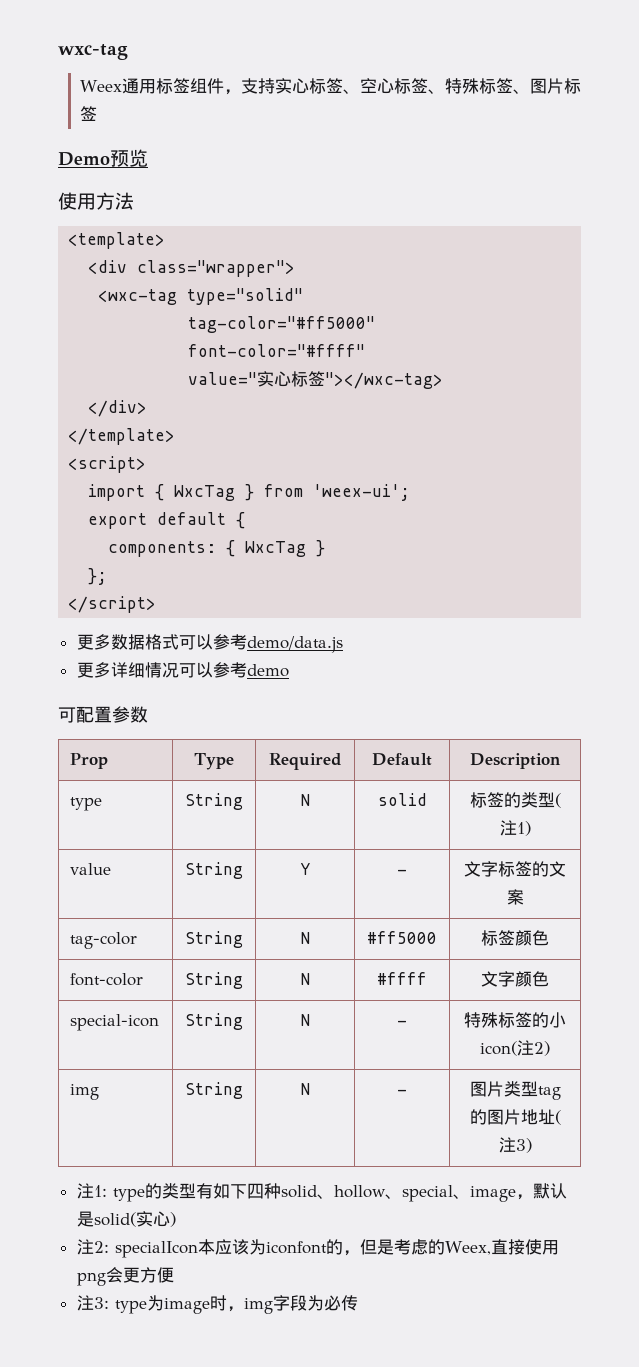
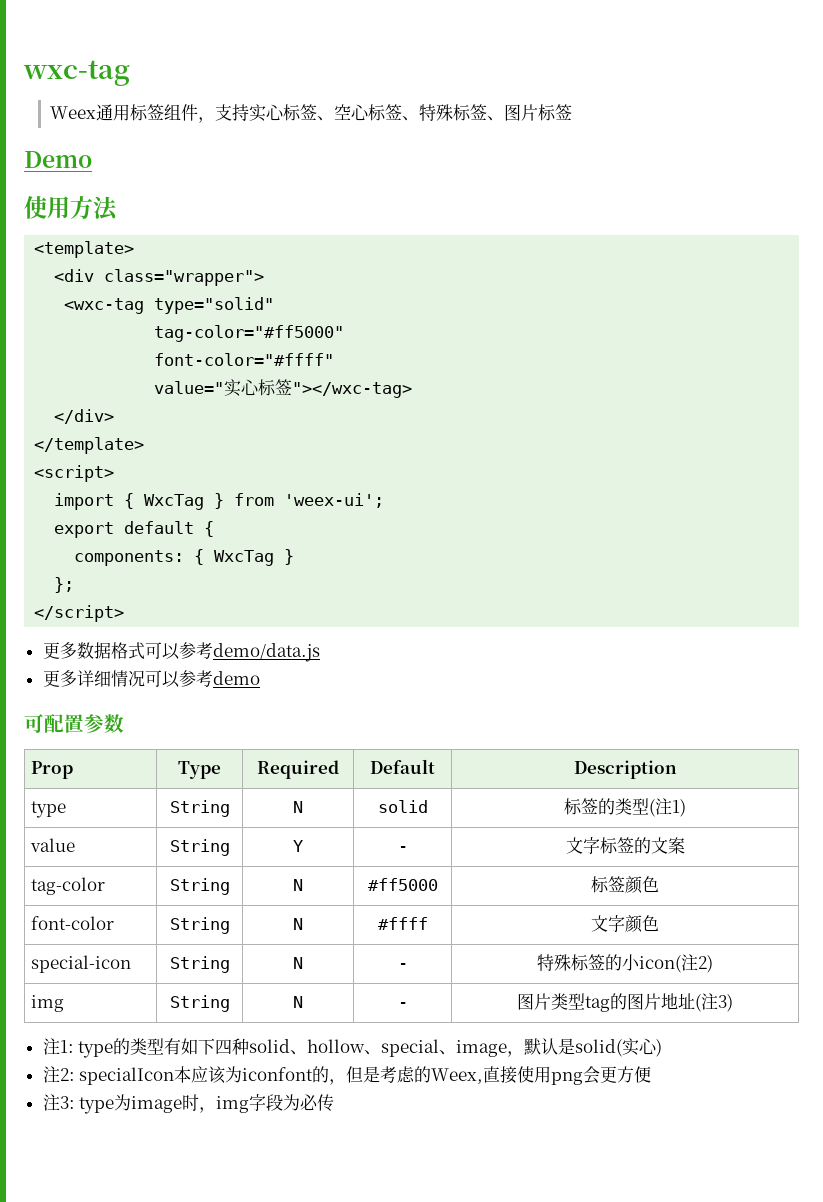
- Demo预览
+ Demo

